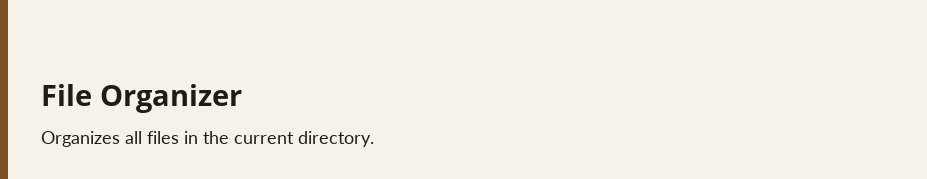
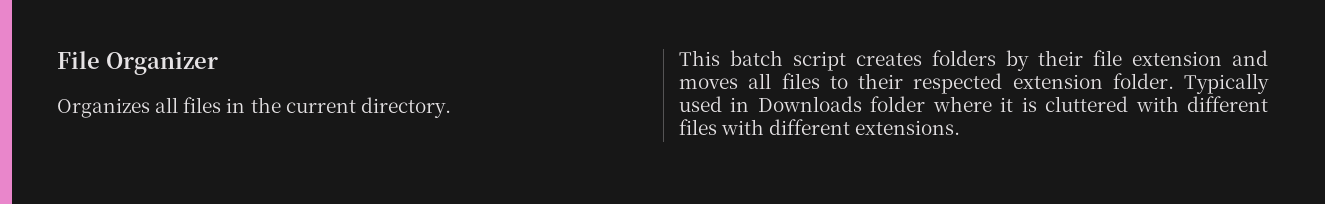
+ This batch script creates folders by their file extension and moves all files to their respected extension folder. Typically used in Downloads folder where it is cluttered with different files with different extensions.

